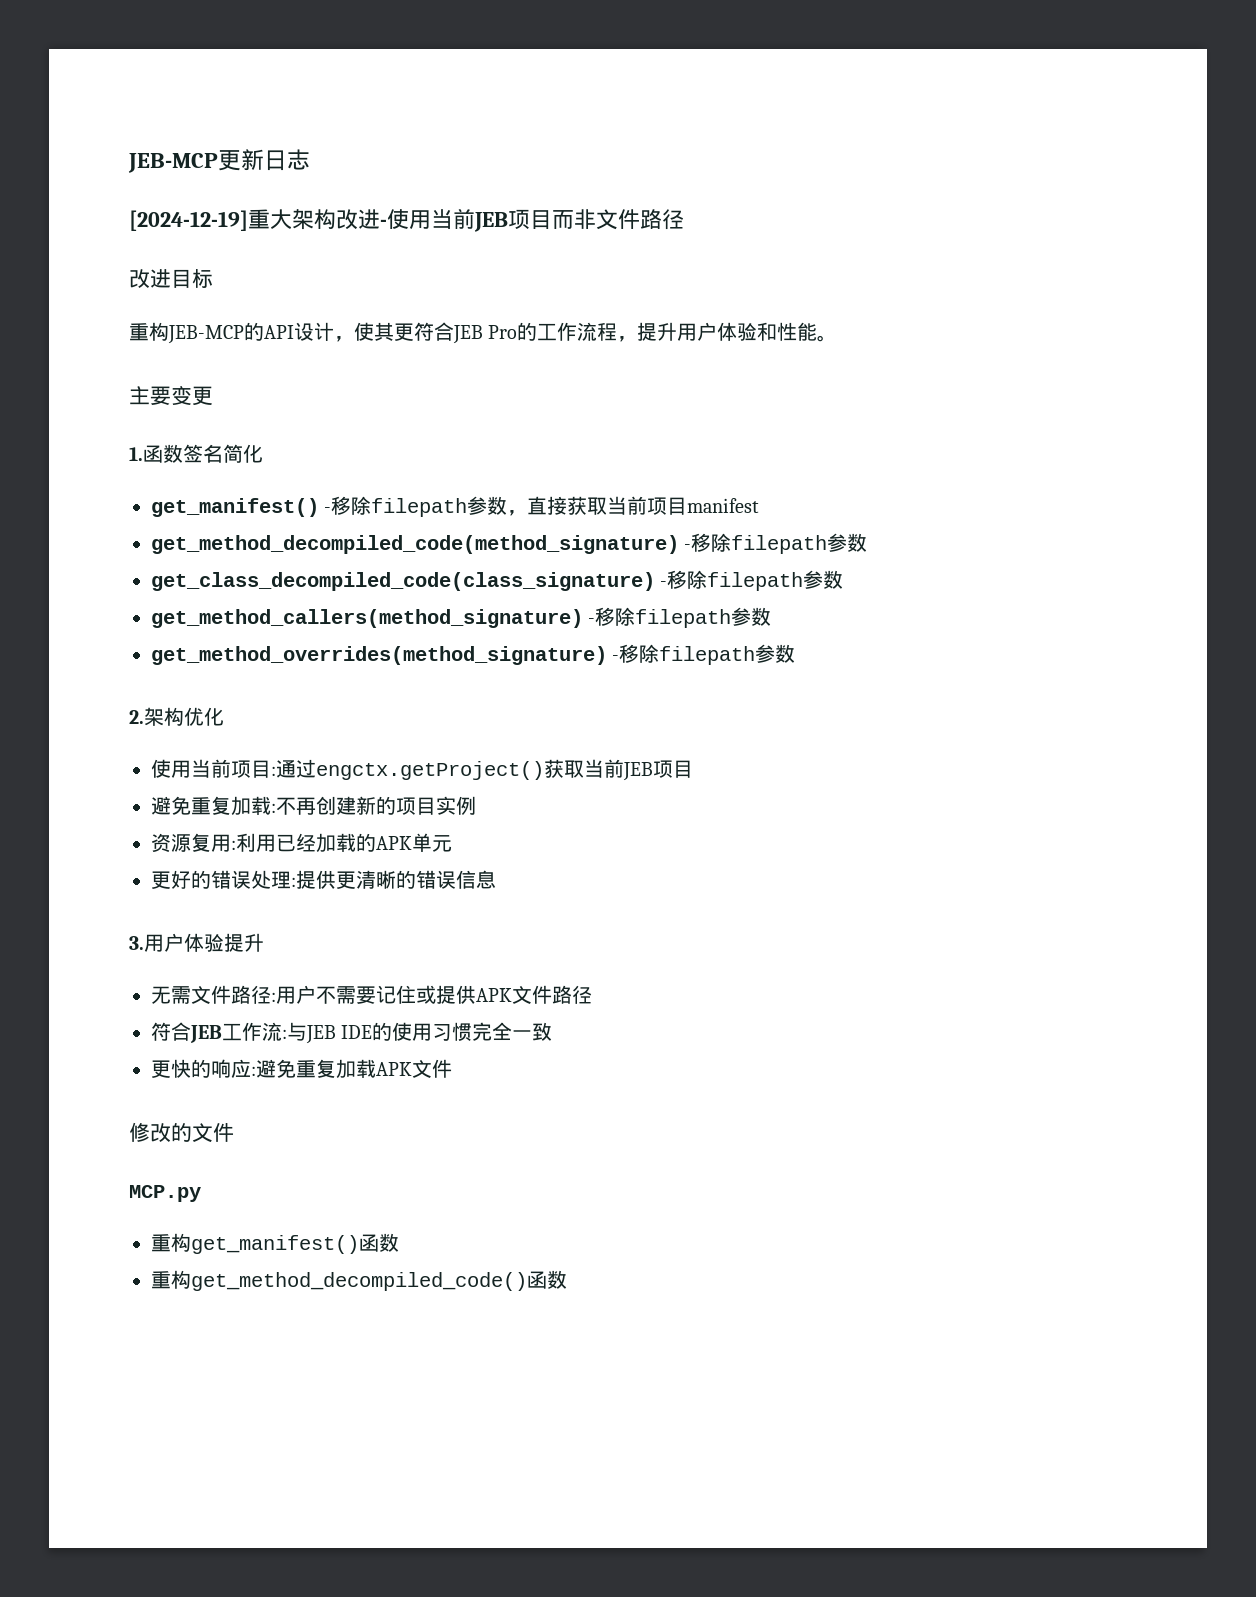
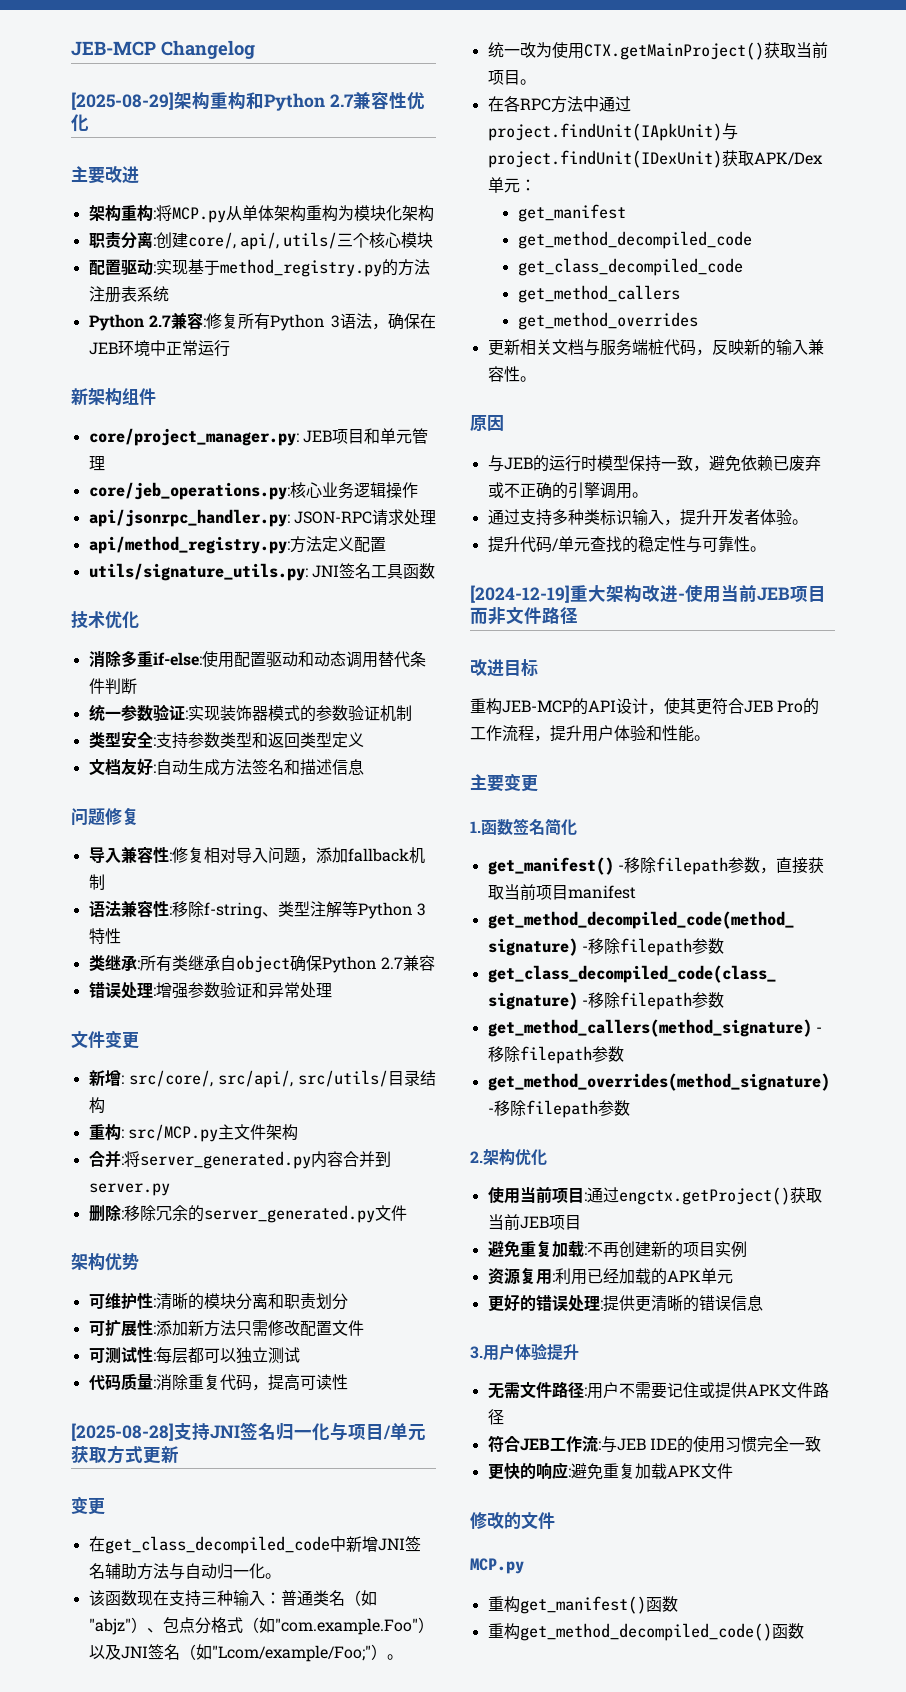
- JEB-MCP更新日志
+ JEB-MCP Changelog
+ [2025-08-29]架构重构和Python 2.7兼容性优化
+ 主要改进
+ 架构重构:将MCP.py从单体架构重构为模块化架构
+ 职责分离:创建core/, api/, utils/三个核心模块
+ 配置驱动:实现基于method_registry.py的方法注册表系统
+ Python 2.7兼容:修复所有Python 3语法，确保在JEB环境中正常运行
+ 新架构组件
+ core/project_manager.py: JEB项目和单元管理
+ core/jeb_operations.py:核心业务逻辑操作
+ api/jsonrpc_handler.py: JSON-RPC请求处理
+ api/method_registry.py:方法定义配置
+ utils/signature_utils.py: JNI签名工具函数
+ 技术优化
+ 消除多重if-else:使用配置驱动和动态调用替代条件判断
+ 统一参数验证:实现装饰器模式的参数验证机制
+ 类型安全:支持参数类型和返回类型定义
+ 文档友好:自动生成方法签名和描述信息
+ 问题修复
+ 导入兼容性:修复相对导入问题，添加fallback机制
+ 语法兼容性:移除f-string、类型注解等Python 3特性
+ 类继承:所有类继承自object确保Python 2.7兼容
+ 错误处理:增强参数验证和异常处理
+ 文件变更
+ 新增: src/core/, src/api/, src/utils/目录结构
+ 重构: src/MCP.py主文件架构
+ 合并:将server_generated.py内容合并到server.py
+ 删除:移除冗余的server_generated.py文件
+ 架构优势
+ 可维护性:清晰的模块分离和职责划分
+ 可扩展性:添加新方法只需修改配置文件
+ 可测试性:每层都可以独立测试
+ 代码质量:消除重复代码，提高可读性
+ [2025-08-28]支持JNI签名归一化与项目/单元获取方式更新
+ 变更
+ 在get_class_decompiled_code中新增JNI签名辅助方法与自动归一化。
+ 该函数现在支持三种输入：普通类名（如"abjz"）、包点分格式（如"com.example.Foo"）以及JNI签名（如"Lcom/example/Foo;"）。
+ 统一改为使用CTX.getMainProject()获取当前项目。
+ 在各RPC方法中通过project.findUnit(IApkUnit)与project.findUnit(IDexUnit)获取APK/Dex单元：
+ get_manifest
+ get_method_decompiled_code
+ get_class_decompiled_code
+ get_method_callers
+ get_method_overrides
+ 更新相关文档与服务端桩代码，反映新的输入兼容性。
+ 原因
+ 与JEB的运行时模型保持一致，避免依赖已废弃或不正确的引擎调用。
+ 通过支持多种类标识输入，提升开发者体验。
+ 提升代码/单元查找的稳定性与可靠性。

